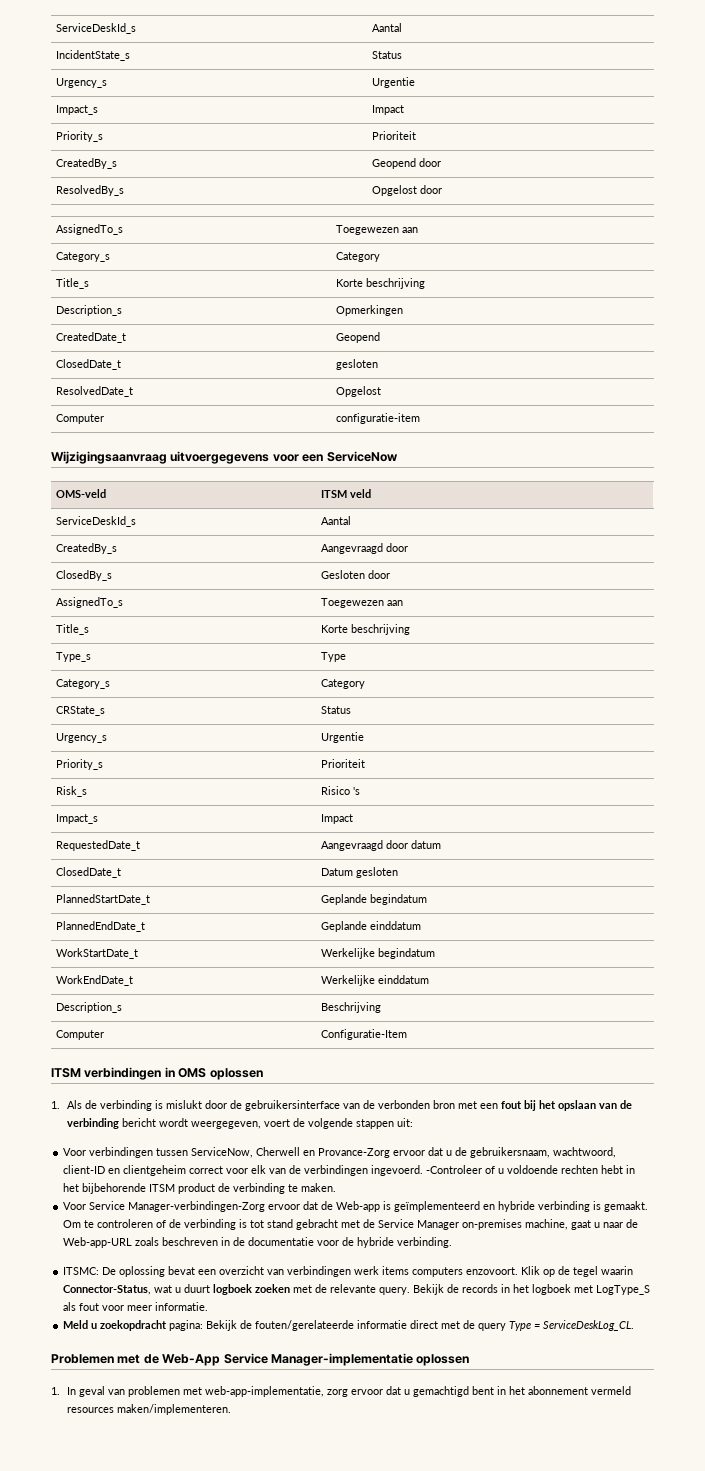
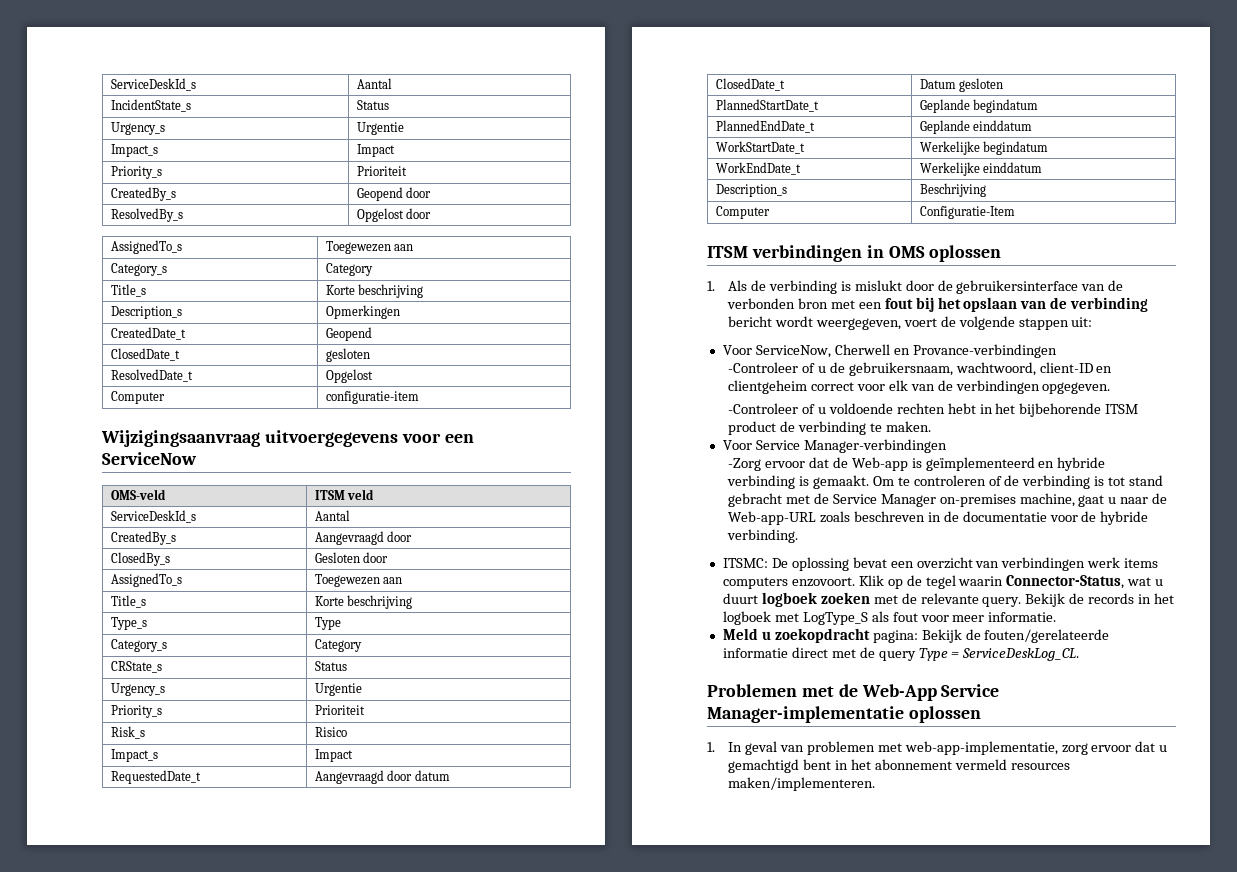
- Risk_s | Risico 's
+ Risk_s | Risico
- Voor verbindingen tussen ServiceNow, Cherwell en Provance-Zorg ervoor dat u de gebruikersnaam, wachtwoord, client-ID en clientgeheim correct voor elk van de verbindingen ingevoerd. -Controleer of u voldoende rechten hebt in het bijbehorende ITSM product de verbinding te maken.
+ Voor ServiceNow, Cherwell en Provance-verbindingen
+ -Controleer of u de gebruikersnaam, wachtwoord, client-ID en clientgeheim correct voor elk van de verbindingen opgegeven.
+ -Controleer of u voldoende rechten hebt in het bijbehorende ITSM product de verbinding te maken.
- Voor Service Manager-verbindingen-Zorg ervoor dat de Web-app is geïmplementeerd en hybride verbinding is gemaakt.
+ Voor Service Manager-verbindingen
+ -Zorg ervoor dat de Web-app is geïmplementeerd en hybride verbinding is gemaakt.

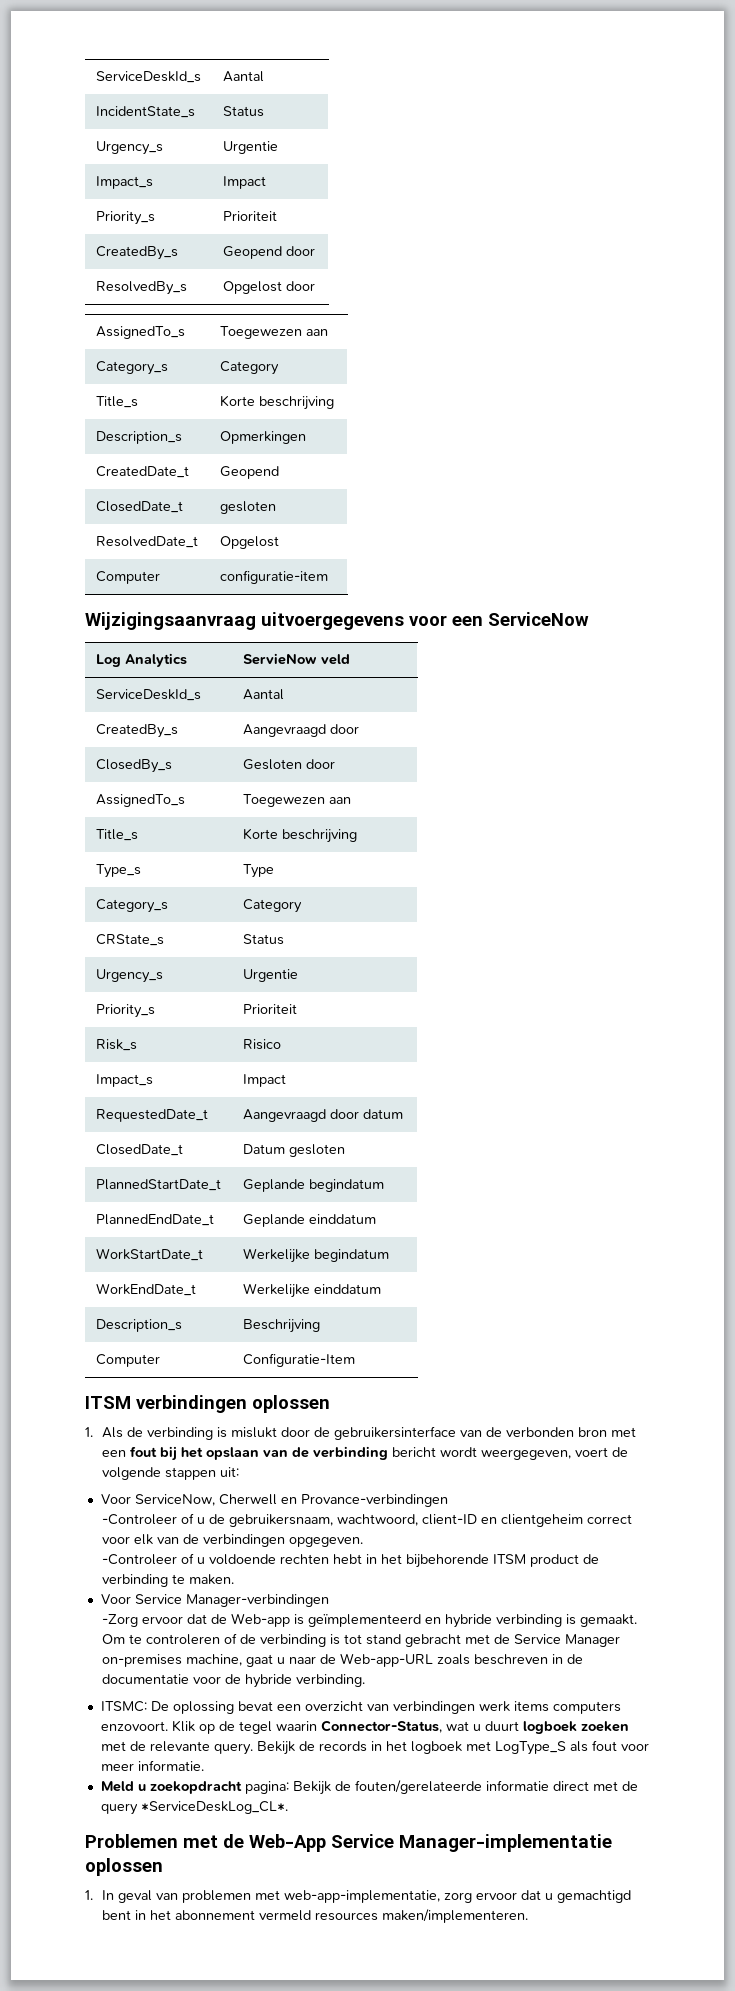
- OMS-veld | ITSM veld
+ Log Analytics | ServieNow veld
- ITSM verbindingen in OMS oplossen
+ ITSM verbindingen oplossen
- Meld u zoekopdracht pagina: Bekijk de fouten/gerelateerde informatie direct met de query Type = ServiceDeskLog_CL.
+ Meld u zoekopdracht pagina: Bekijk de fouten/gerelateerde informatie direct met de query *ServiceDeskLog_CL*.

